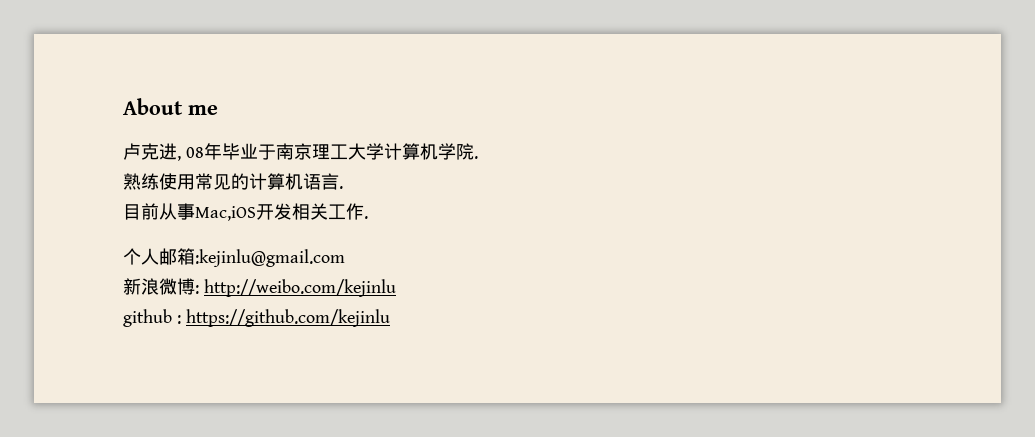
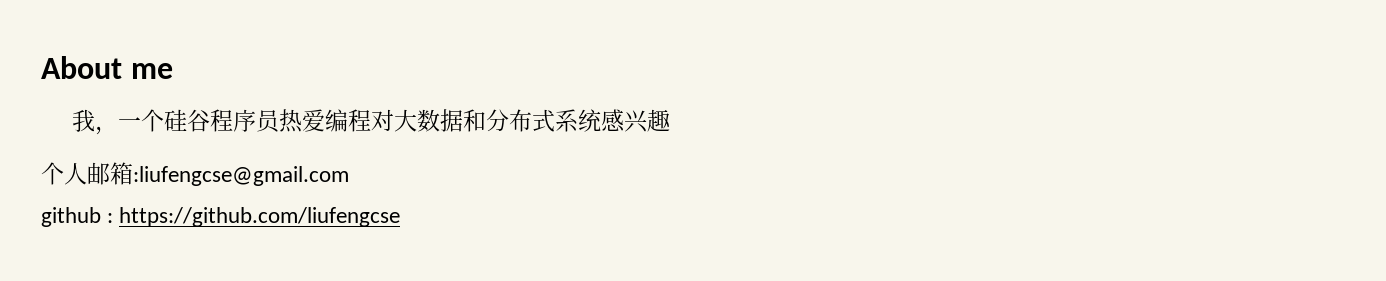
- 卢克进, 08年毕业于南京理工大学计算机学院.
- 熟练使用常见的计算机语言.
- 目前从事Mac,iOS开发相关工作.
- 个人邮箱:kejinlu@gmail.com
- 新浪微博: http://weibo.com/kejinlu
+ 我，一个硅谷程序员热爱编程对大数据和分布式系统感兴趣
+ 个人邮箱:liufengcse@gmail.com
- github : https://github.com/kejinlu
+ github : https://github.com/liufengcse

